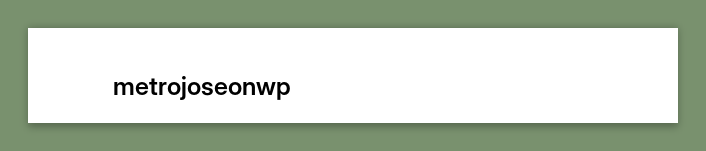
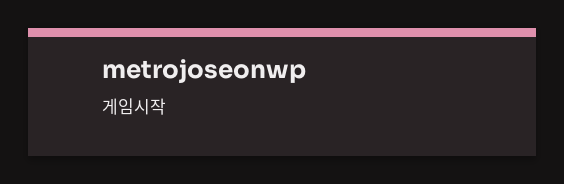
+ 게임시작

